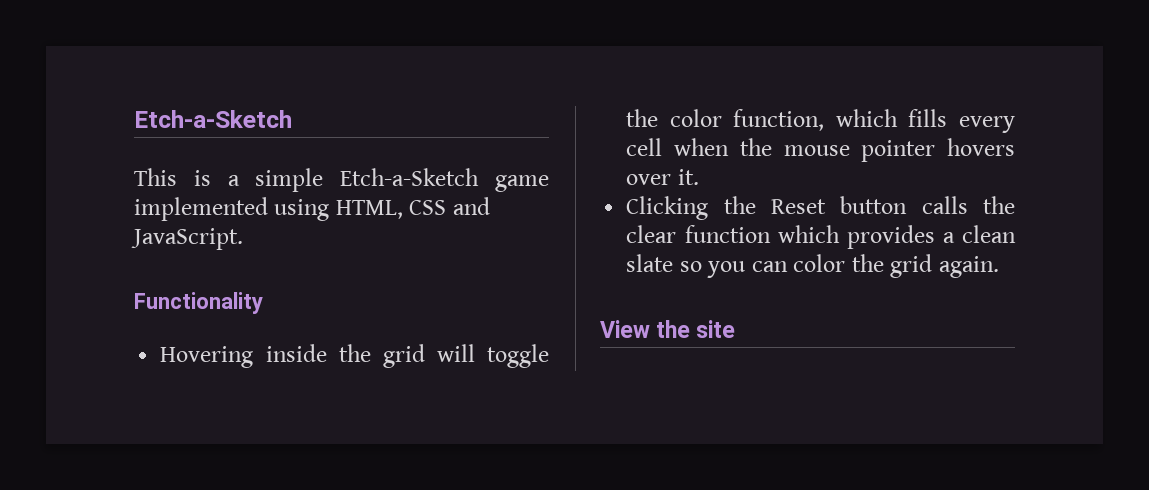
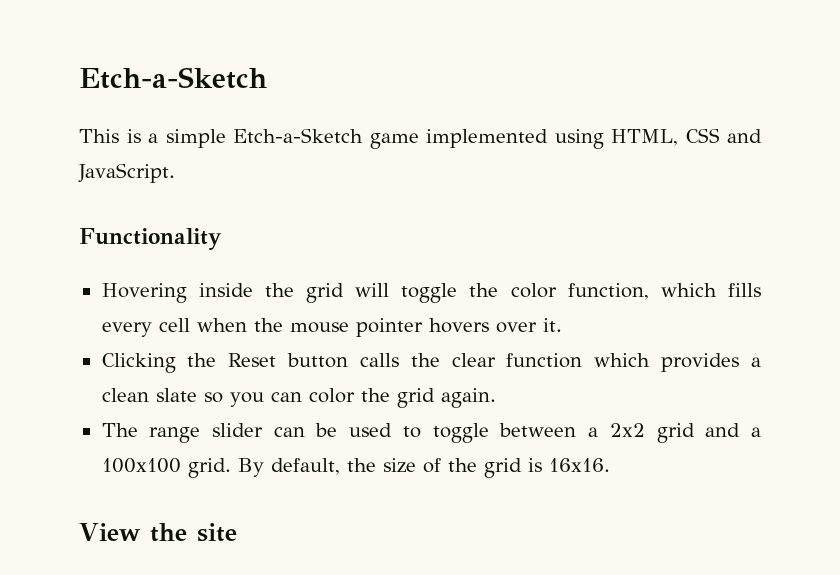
+ The range slider can be used to toggle between a 2x2 grid and a 100x100 grid. By default, the size of the grid is 16x16.

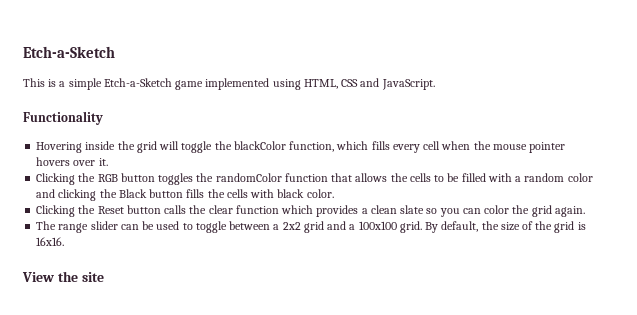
- Hovering inside the grid will toggle the color function, which fills every cell when the mouse pointer hovers over it.
+ Hovering inside the grid will toggle the blackColor function, which fills every cell when the mouse pointer hovers over it.
+ Clicking the RGB button toggles the randomColor function that allows the cells to be filled with a random color and clicking the Black button fills the cells with black color.

